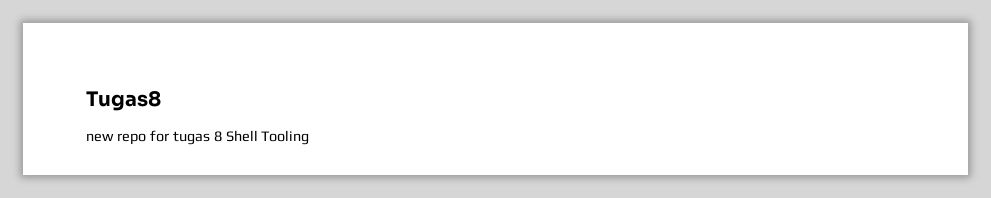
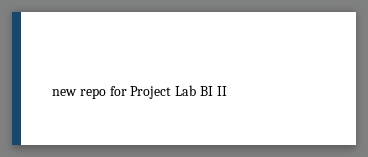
- Tugas8
- new repo for tugas 8 Shell Tooling
+ new repo for Project Lab BI II

